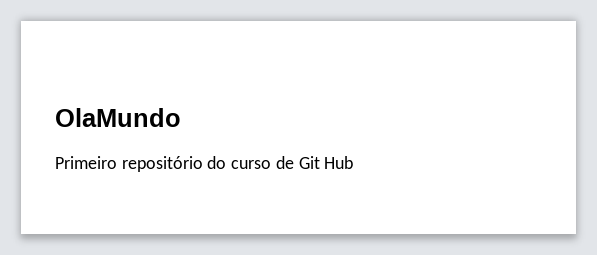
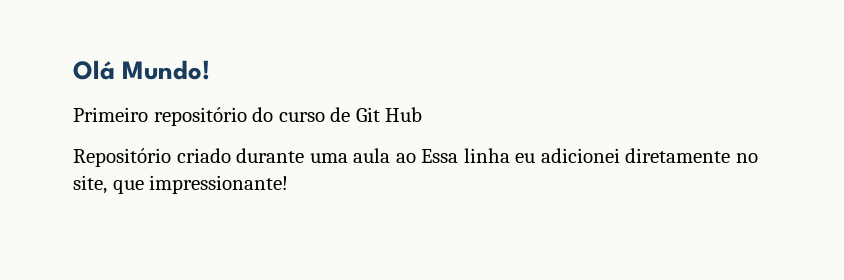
- OlaMundo
+ Olá Mundo!
+ Repositório criado durante uma aula ao Essa linha eu adicionei diretamente no site, que impressionante!

